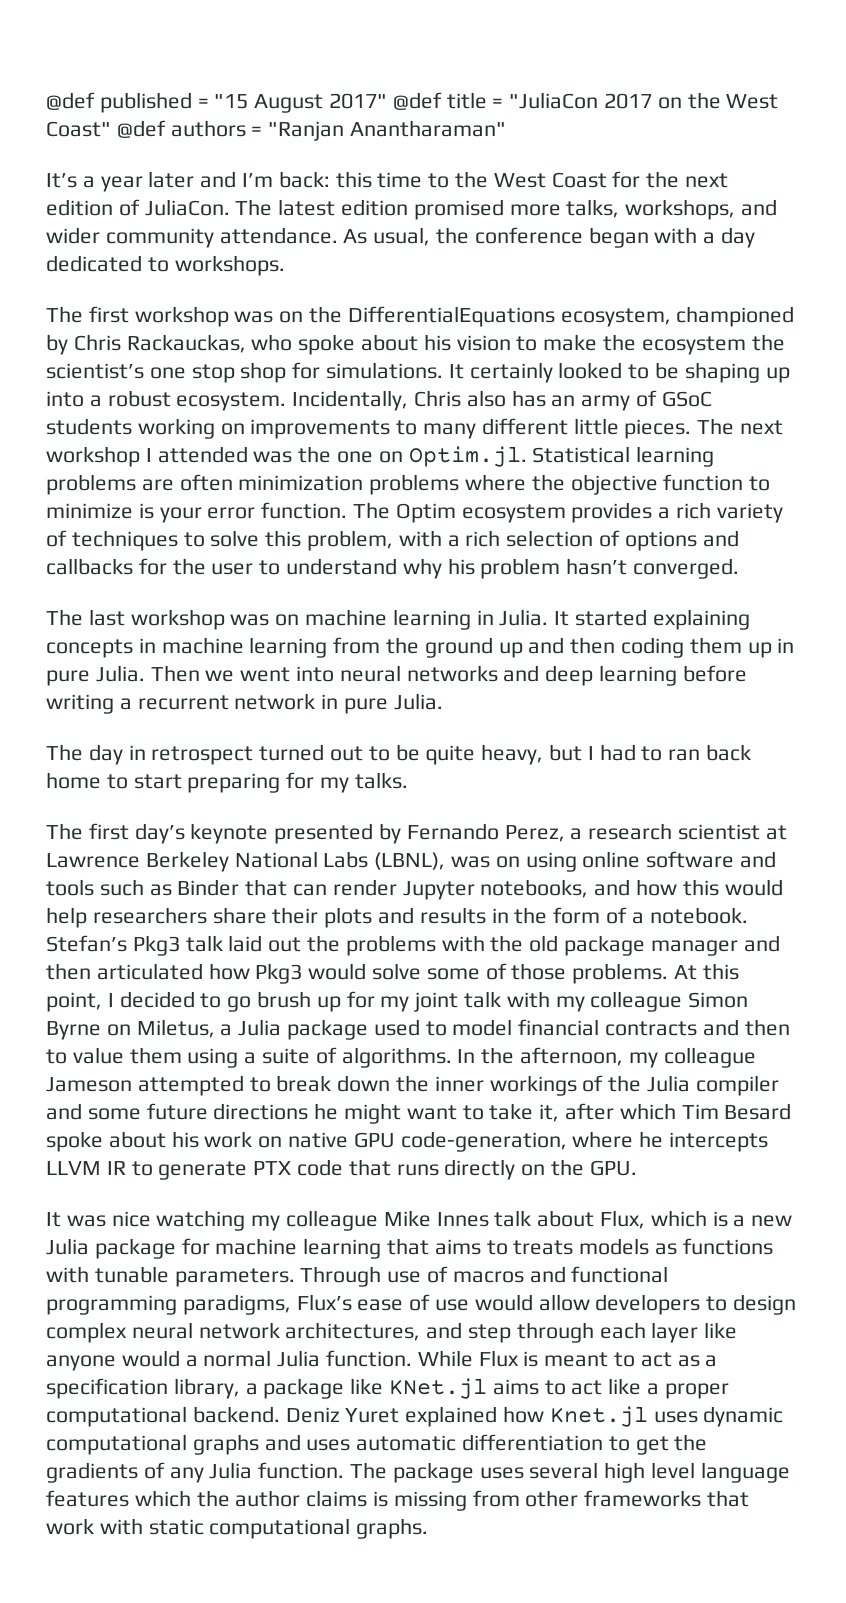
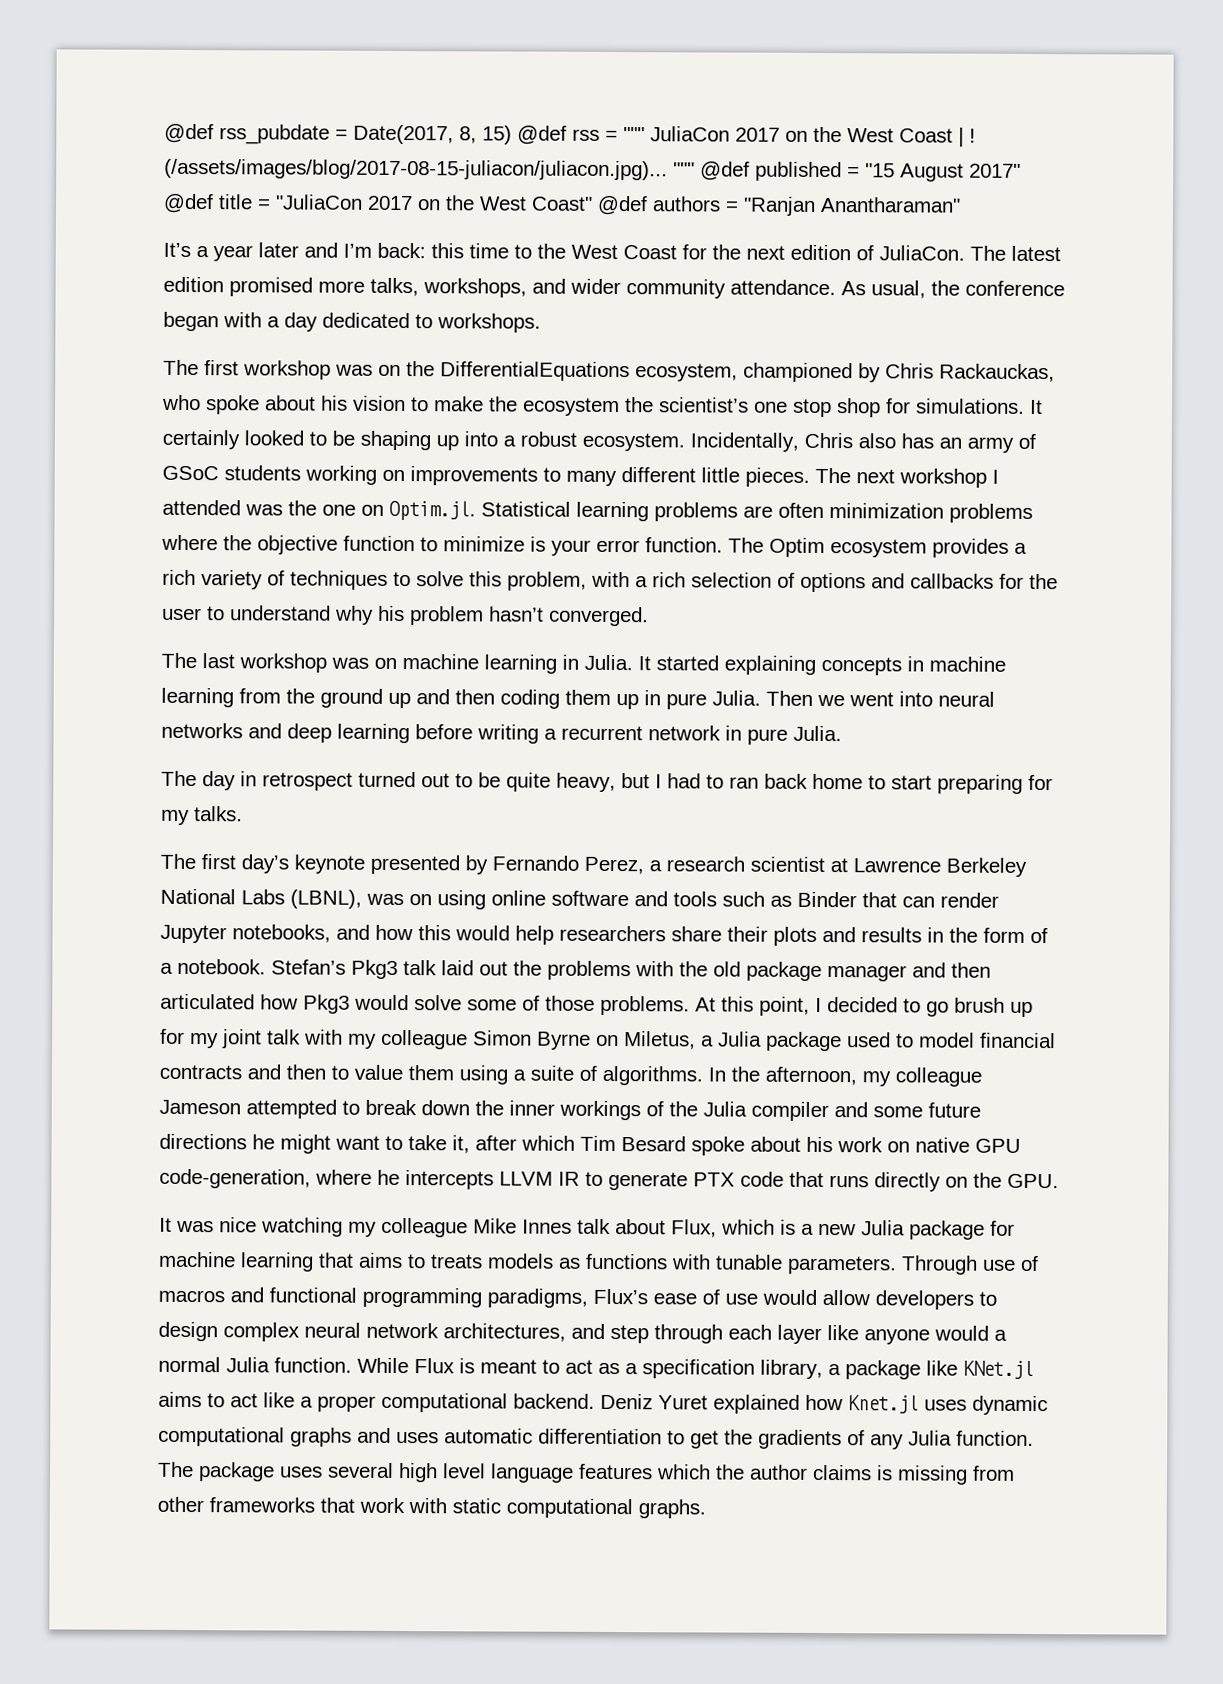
- @def published = "15 August 2017" @def title = "JuliaCon 2017 on the West Coast" @def authors = "Ranjan Anantharaman"
+ @def rss_pubdate = Date(2017, 8, 15) @def rss = """ JuliaCon 2017 on the West Coast | ! (/assets/images/blog/2017-08-15-juliacon/juliacon.jpg)... """ @def published = "15 August 2017" @def title = "JuliaCon 2017 on the West Coast" @def authors = "Ranjan Anantharaman"

